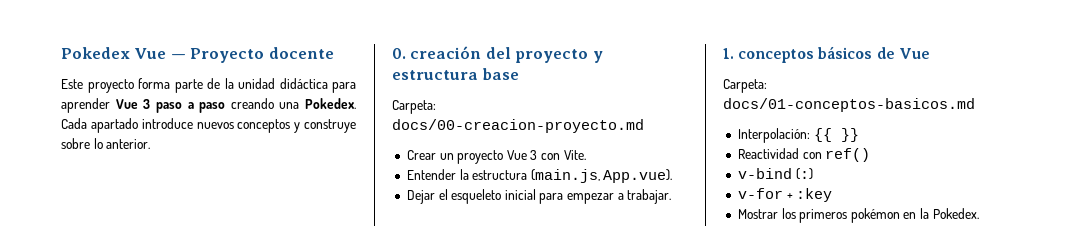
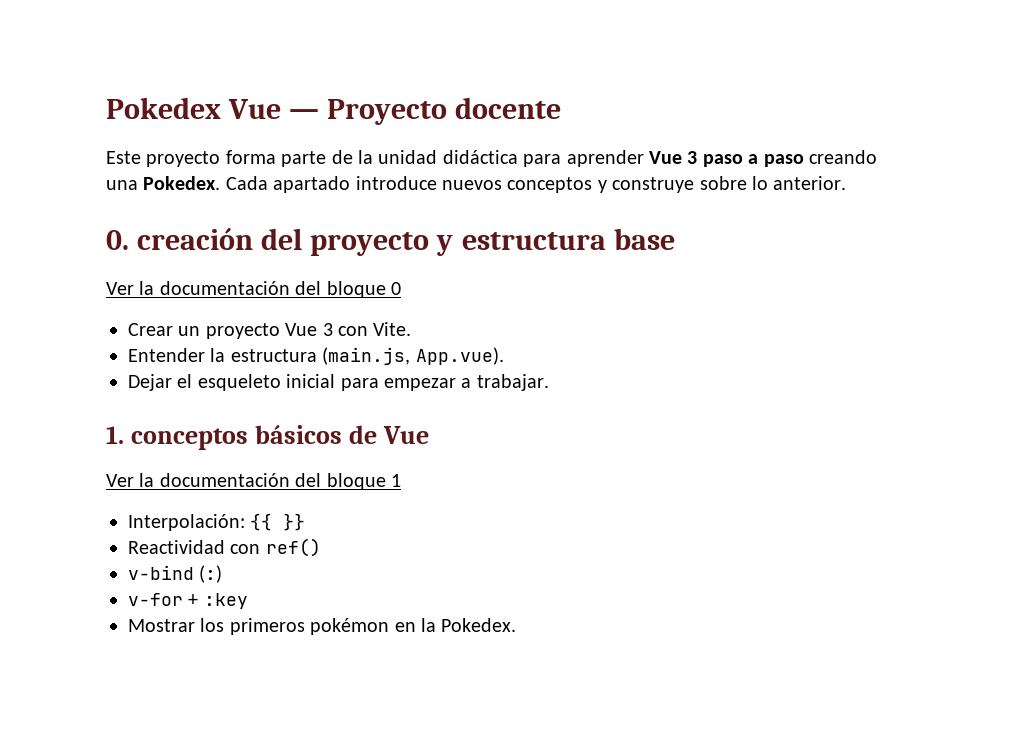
- Carpeta: docs/00-creacion-proyecto.md
+ Ver la documentación del bloque 0
- Carpeta: docs/01-conceptos-basicos.md
+ Ver la documentación del bloque 1

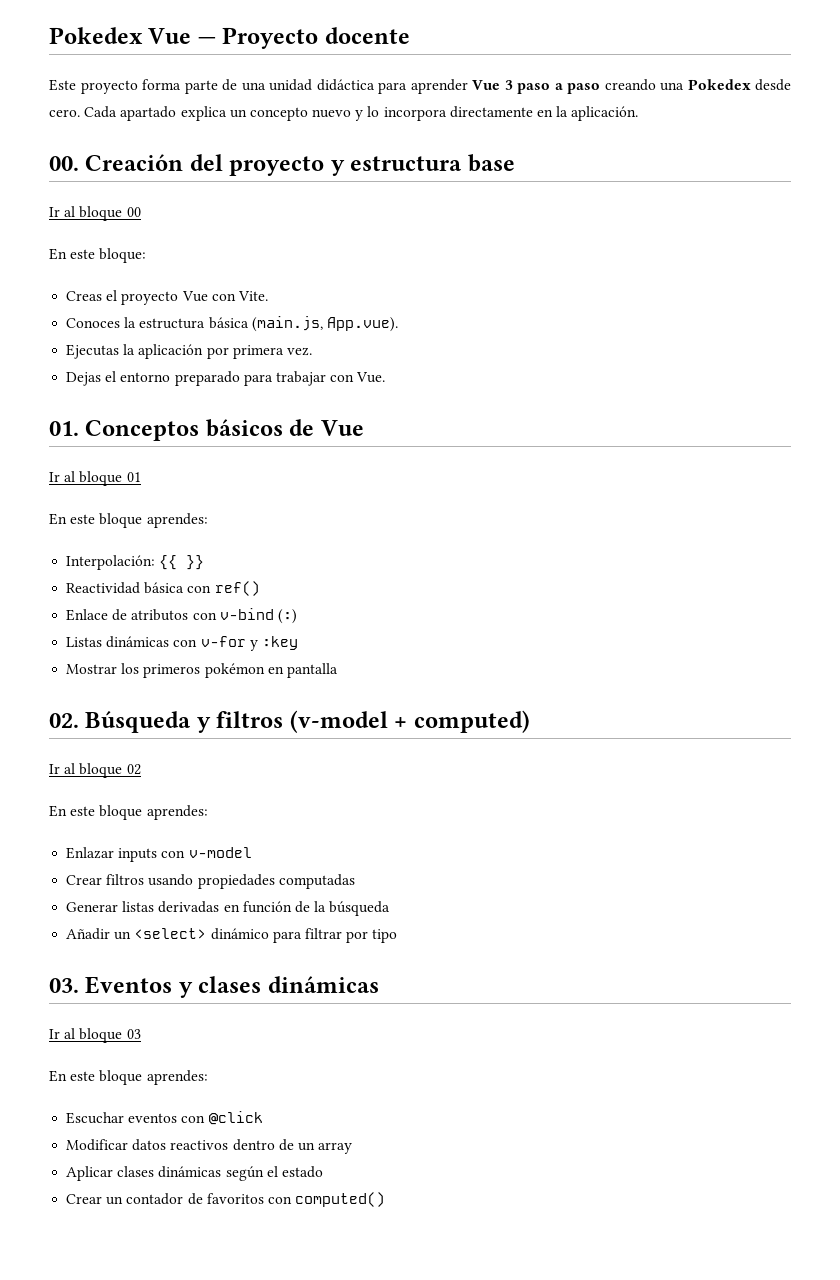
- Este proyecto forma parte de la unidad didáctica para aprender Vue 3 paso a paso creando una Pokedex. Cada apartado introduce nuevos conceptos y construye sobre lo anterior.
- 0. creación del proyecto y estructura base
+ Este proyecto forma parte de una unidad didáctica para aprender Vue 3 paso a paso creando una Pokedex desde cero. Cada apartado explica un concepto nuevo y lo incorpora directamente en la aplicación.
+ 00. Creación del proyecto y estructura base
- Ver la documentación del bloque 0
- Crear un proyecto Vue 3 con Vite.
+ Ir al bloque 00
+ En este bloque:
+ Creas el proyecto Vue con Vite.
- Entender la estructura (main.js, App.vue).
+ Conoces la estructura básica (main.js, App.vue).
- Dejar el esqueleto inicial para empezar a trabajar.
- 1. conceptos básicos de Vue
- Ver la documentación del bloque 1
+ Ejecutas la aplicación por primera vez.
+ Dejas el entorno preparado para trabajar con Vue.
+ 01. Conceptos básicos de Vue
+ Ir al bloque 01
+ En este bloque aprendes:
- Reactividad con ref()
+ Reactividad básica con ref()
- v-bind (:)
- v-for + :key
+ Enlace de atributos con v-bind (:)
+ Listas dinámicas con v-for y :key
- Mostrar los primeros pokémon en la Pokedex.
+ Mostrar los primeros pokémon en pantalla
+ 02. Búsqueda y filtros (v-model + computed)
+ Ir al bloque 02
+ En este bloque aprendes:
+ Enlazar inputs con v-model
+ Crear filtros usando propiedades computadas
+ Generar listas derivadas en función de la búsqueda
+ Añadir un <select> dinámico para filtrar por tipo
+ 03. Eventos y clases dinámicas
+ Ir al bloque 03
+ En este bloque aprendes:
+ Escuchar eventos con @click
+ Modificar datos reactivos dentro de un array
+ Aplicar clases dinámicas según el estado
+ Crear un contador de favoritos con computed()

